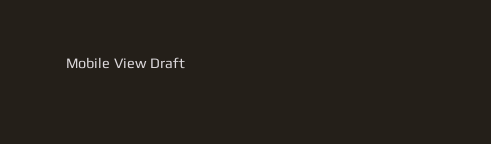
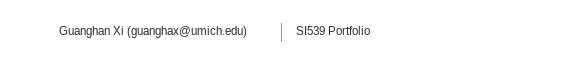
- Mobile View Draft
+ Guanghan Xi (guanghax@umich.edu) SI539 Portfolio

